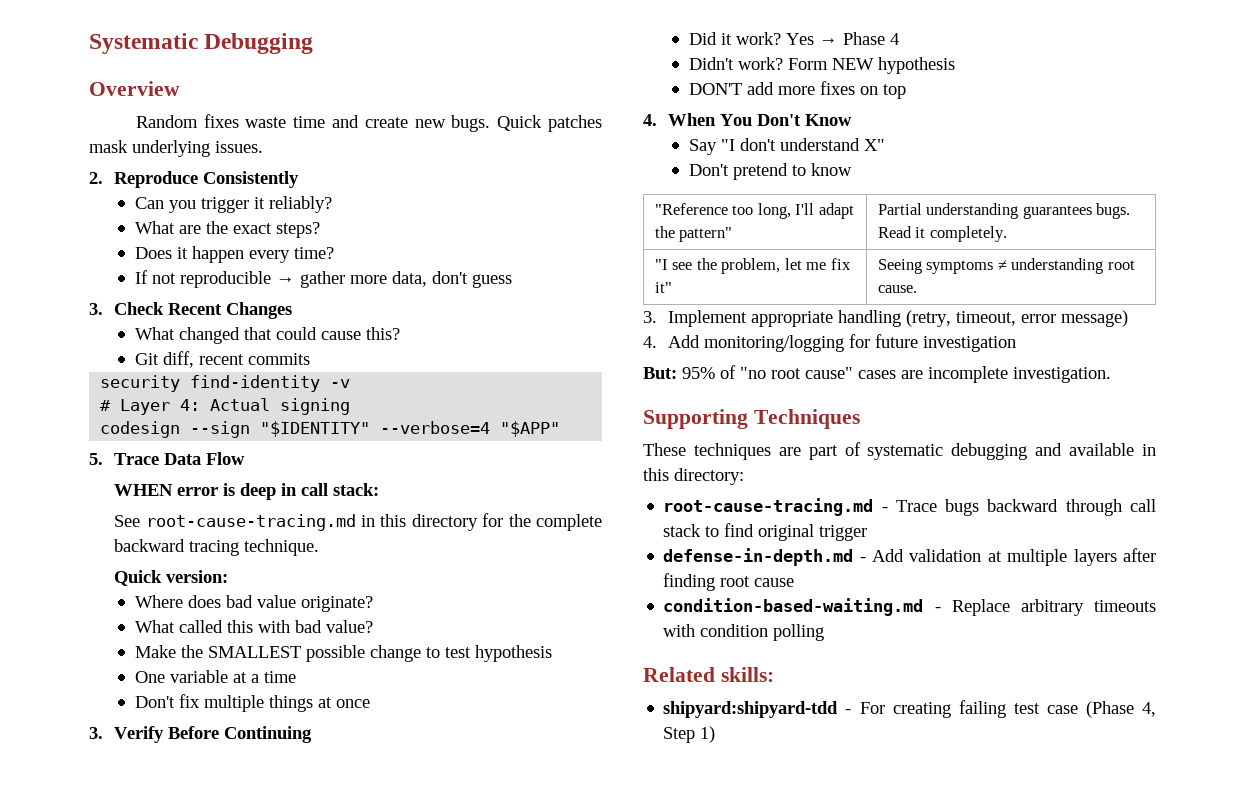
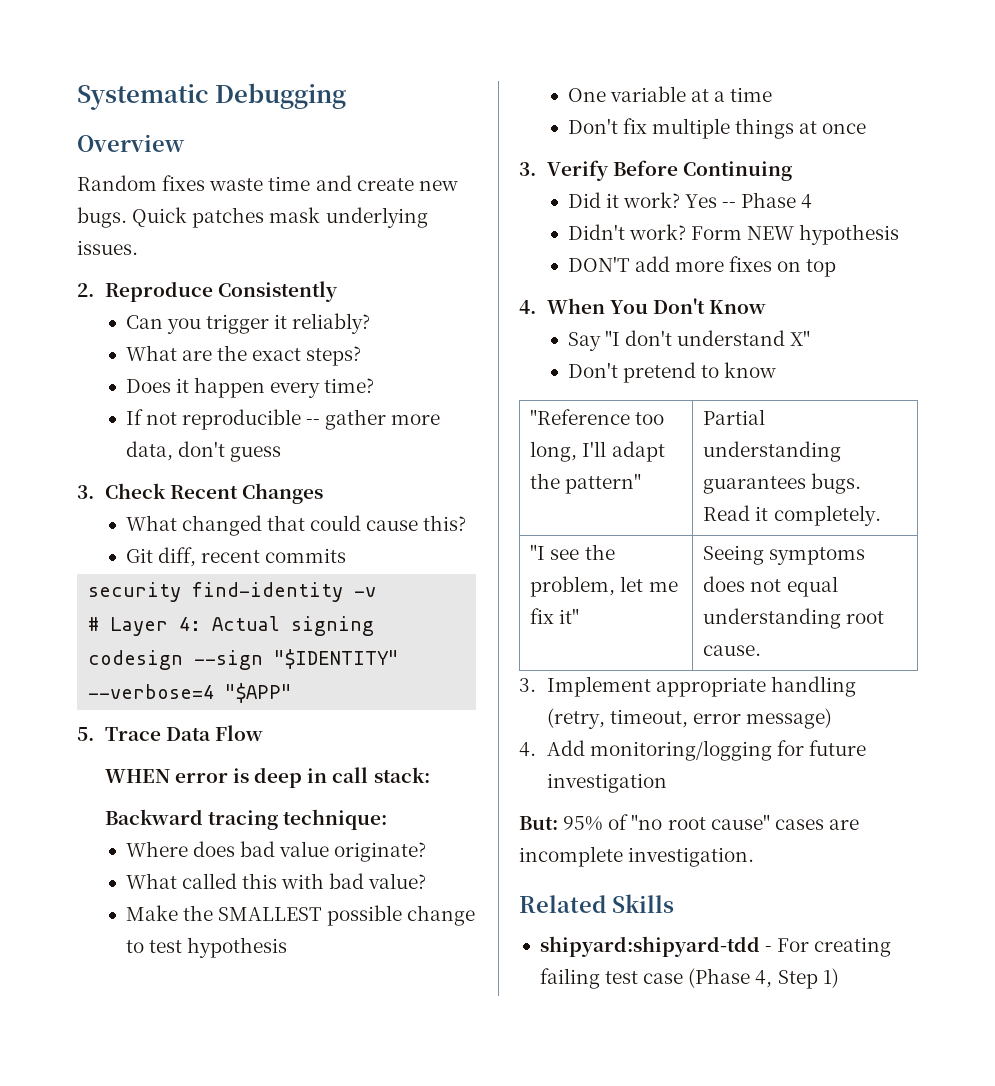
- If not reproducible → gather more data, don't guess
+ If not reproducible -- gather more data, don't guess
- See root-cause-tracing.md in this directory for the complete backward tracing technique.
- Quick version:
+ Backward tracing technique:
- Yes → Phase 4
+ Yes -- Phase 4
- "I see the problem, let me fix it" | Seeing symptoms ≠ understanding root cause.
+ "I see the problem, let me fix it" | Seeing symptoms does not equal understanding root cause.
- Supporting Techniques
- These techniques are part of systematic debugging and available in this directory:
- root-cause-tracing.md - Trace bugs backward through call stack to find original trigger
- defense-in-depth.md - Add validation at multiple layers after finding root cause
- condition-based-waiting.md - Replace arbitrary timeouts with condition polling
- Related skills:
+ Related Skills

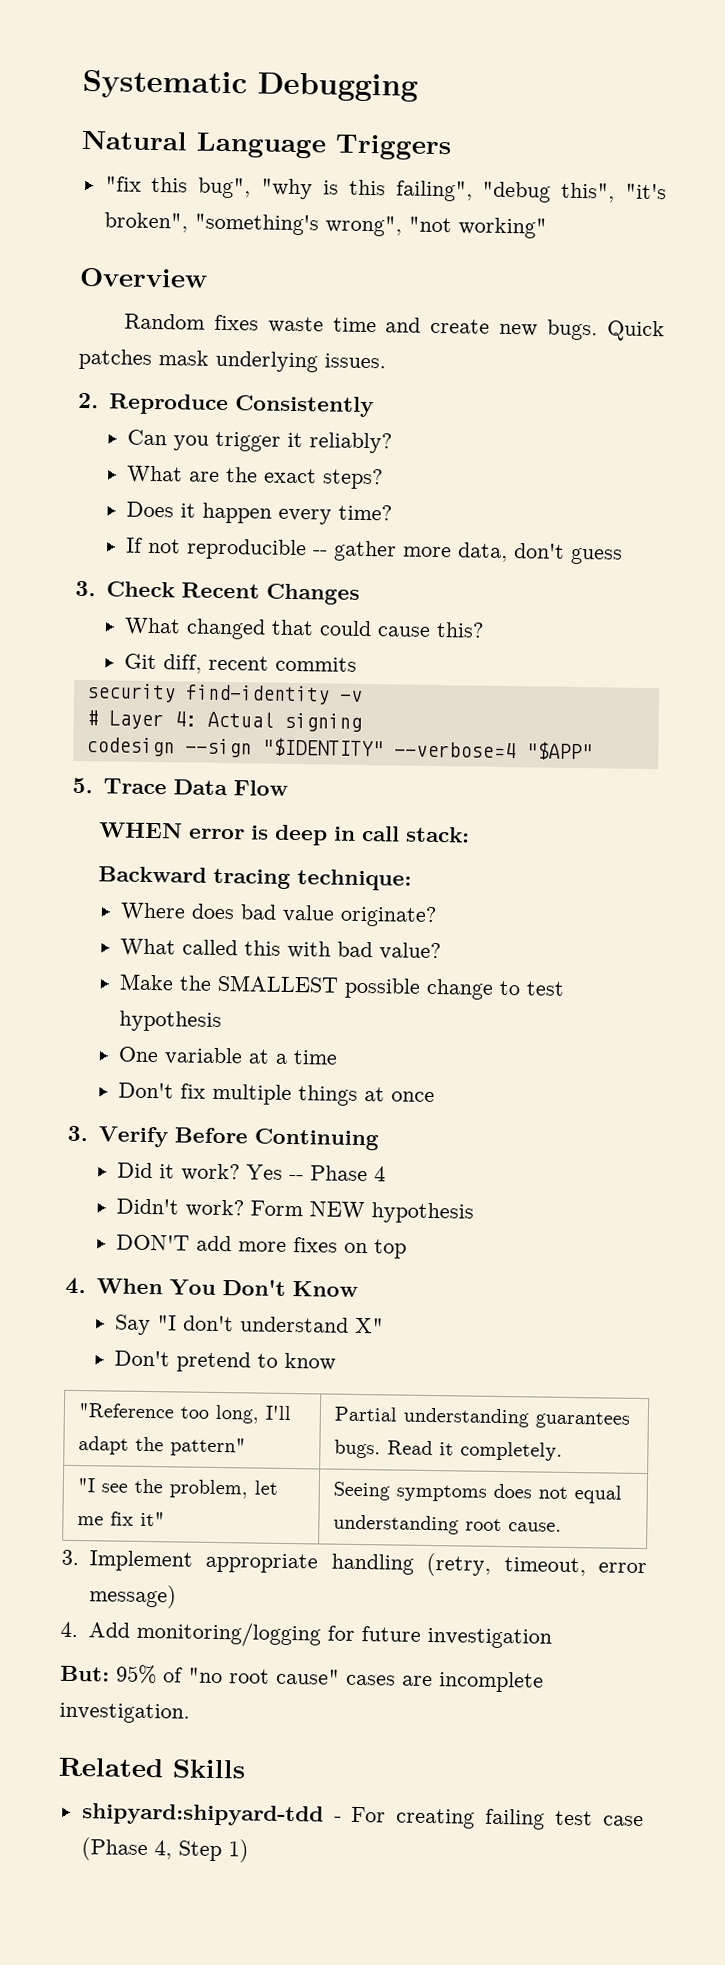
+ Natural Language Triggers
+ "fix this bug", "why is this failing", "debug this", "it's broken", "something's wrong", "not working"

